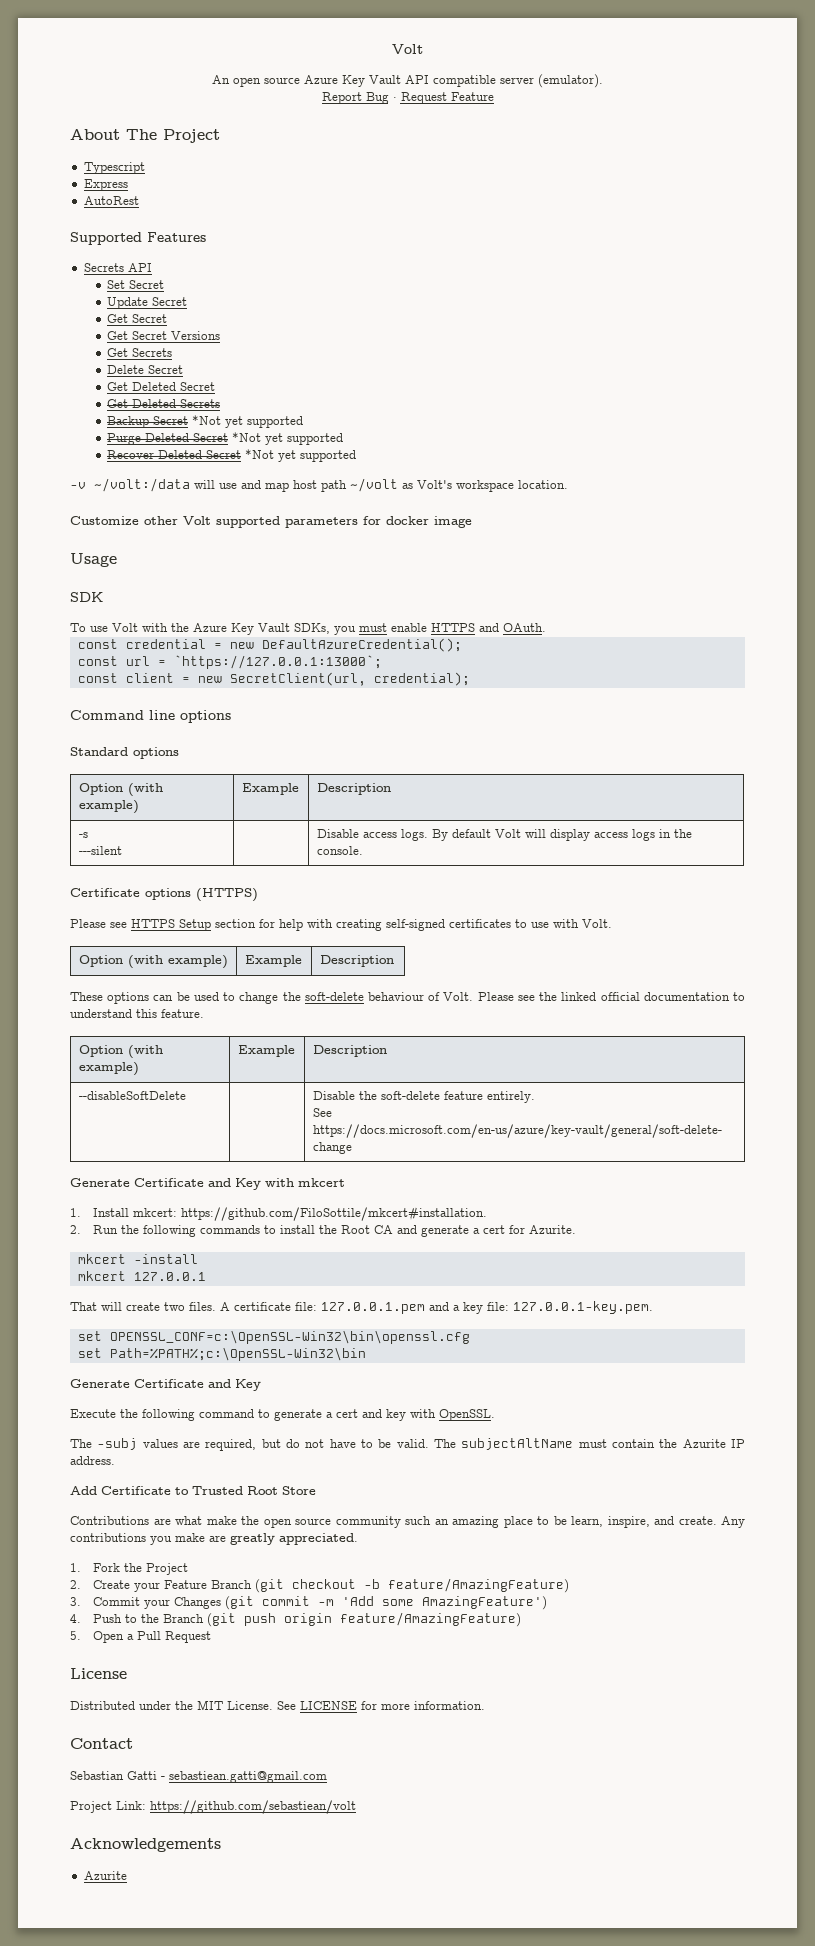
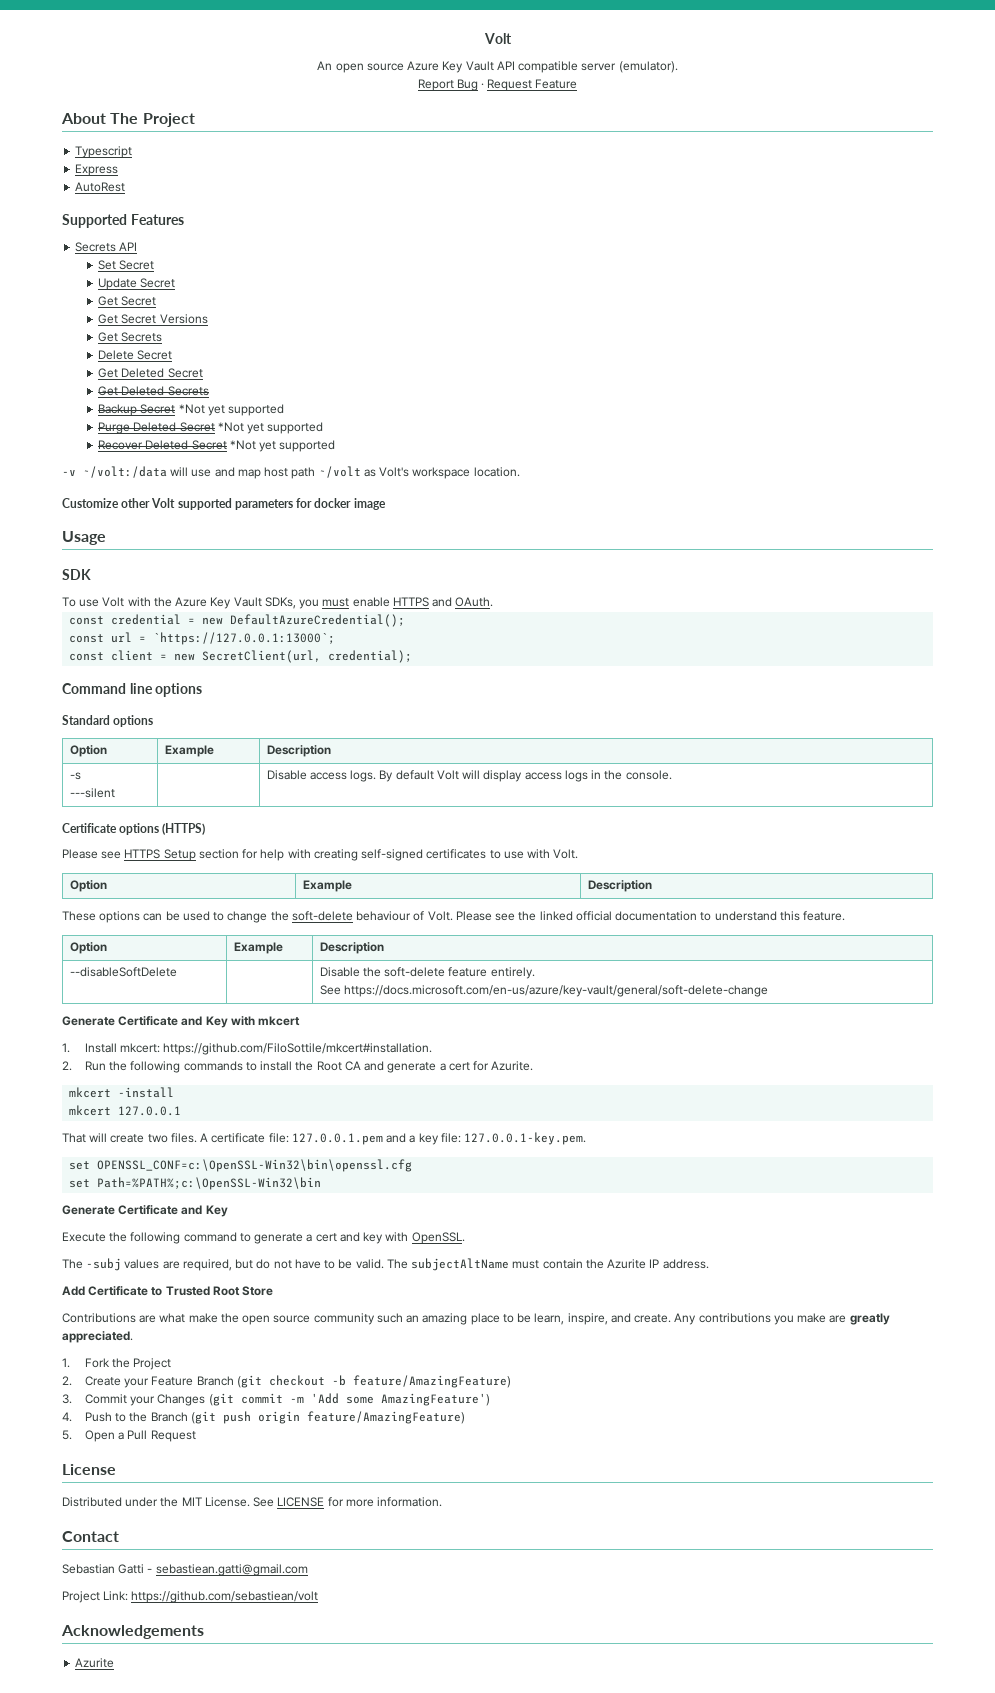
  Standard options
- Option (with example) | Example | Description
+ Option | Example | Description
  Please see HTTPS Setup section for help with creating self-signed certificates to use with Volt.
- Option (with example) | Example | Description
+ Option | Example | Description
  Please see the linked official documentation to understand this feature.
- Option (with example) | Example | Description
+ Option | Example | Description

